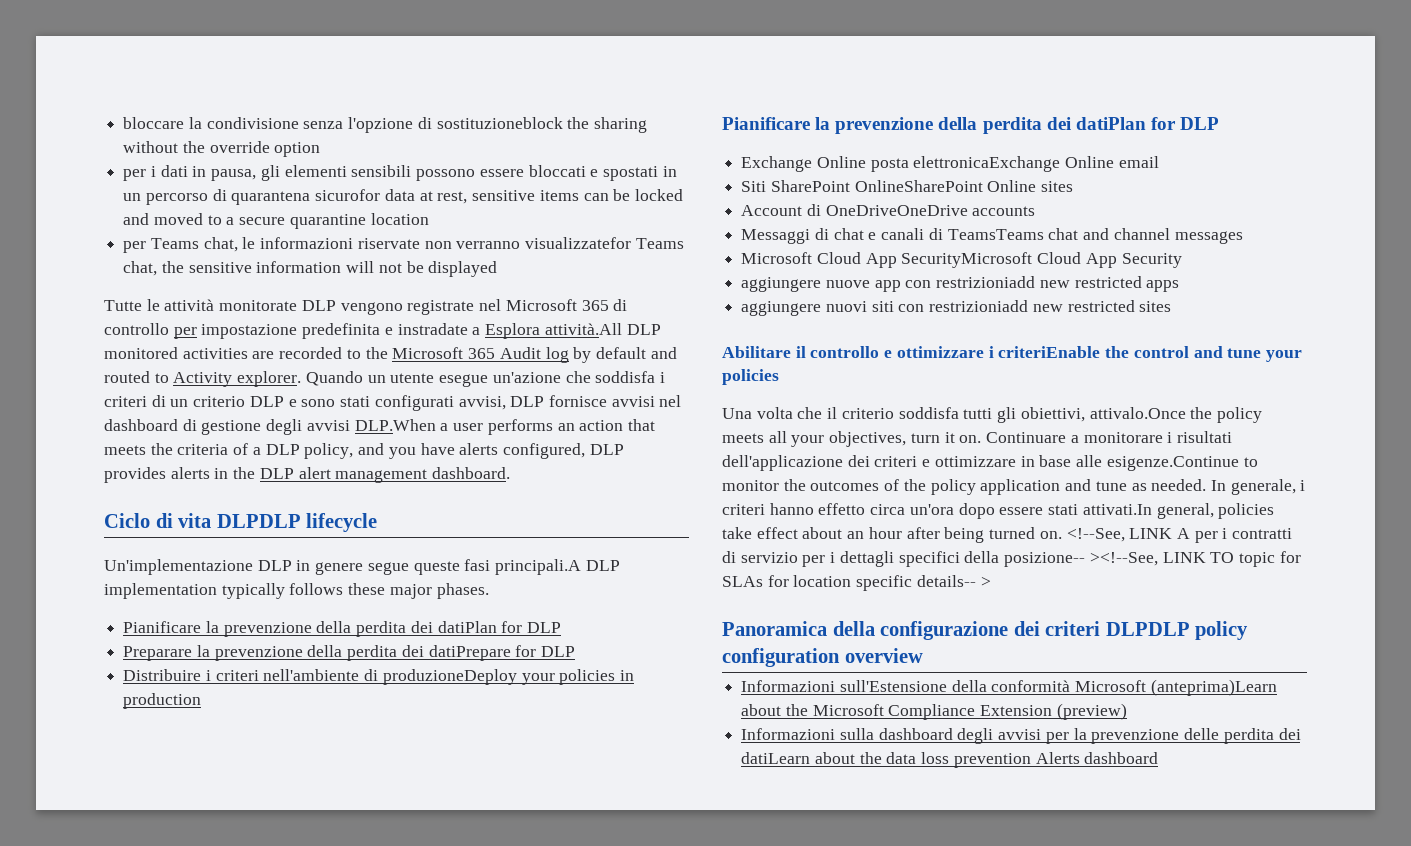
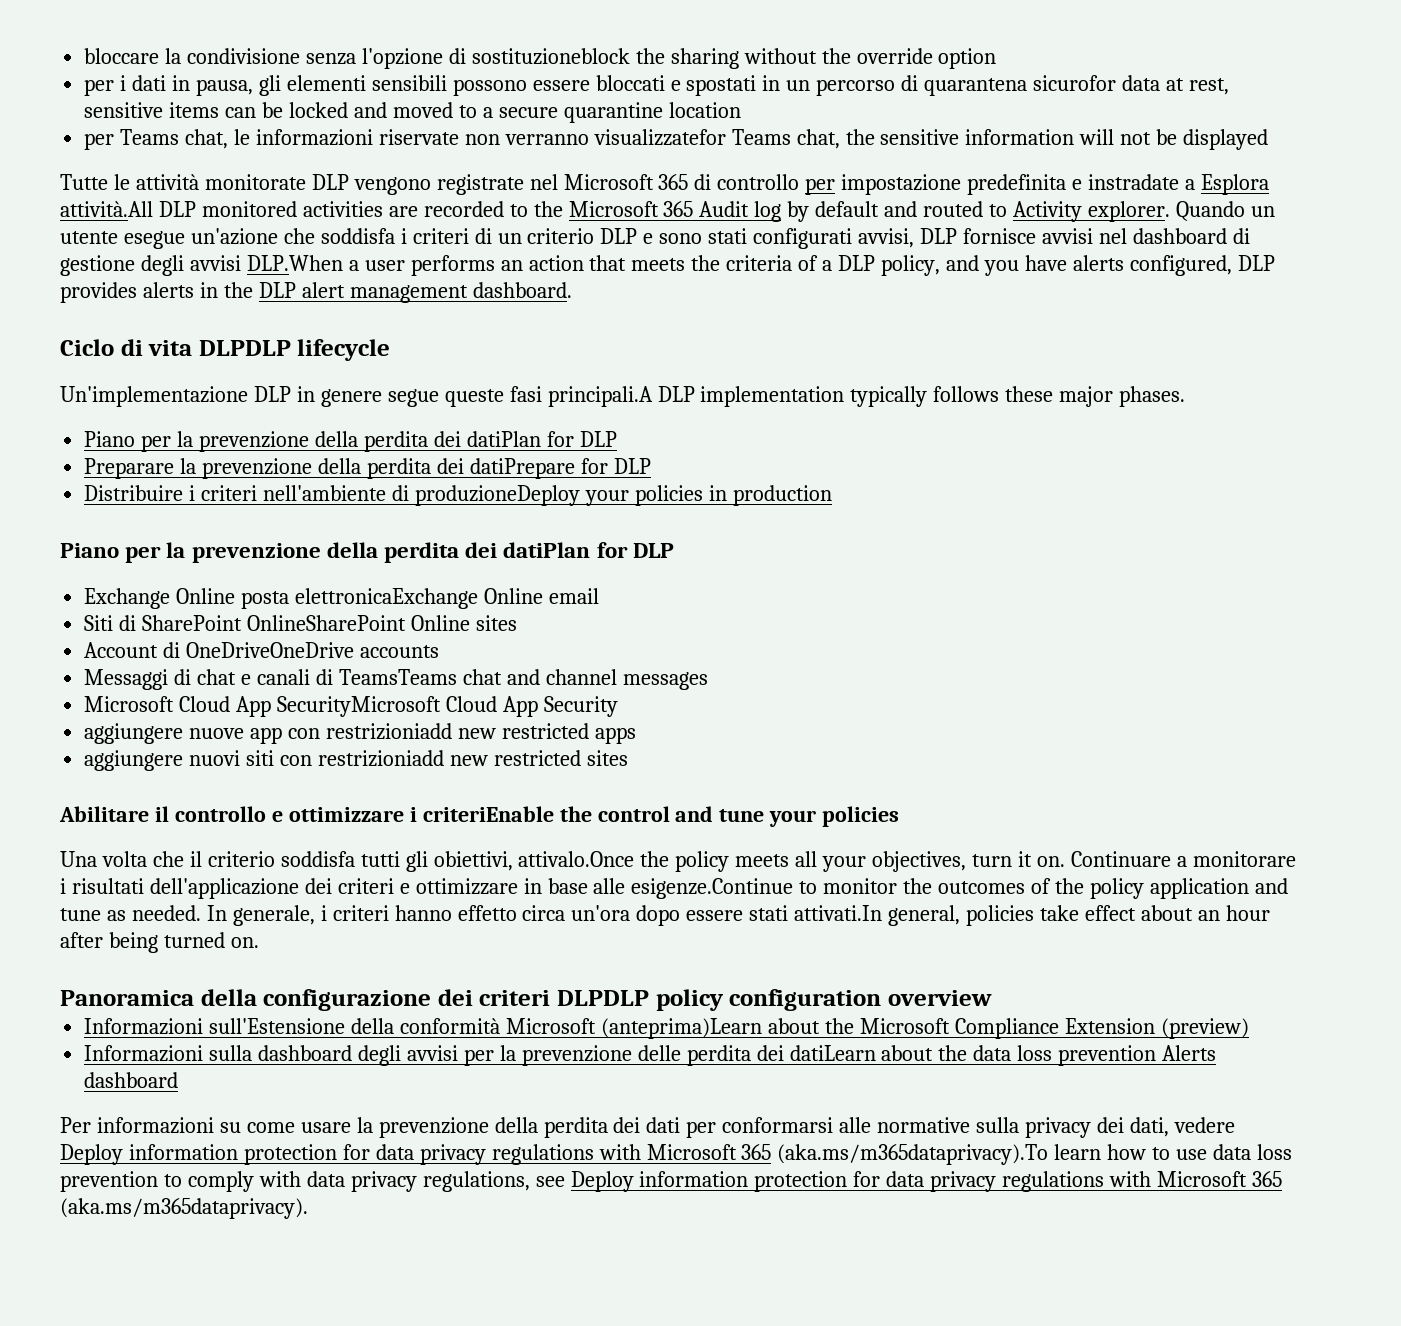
  Un'implementazione DLP in genere segue queste fasi principali.A DLP implementation typically follows these major phases.
- Pianificare la prevenzione della perdita dei datiPlan for DLP
+ Piano per la prevenzione della perdita dei datiPlan for DLP
  Distribuire i criteri nell'ambiente di produzioneDeploy your policies in production
- Pianificare la prevenzione della perdita dei datiPlan for DLP
+ Piano per la prevenzione della perdita dei datiPlan for DLP
- Siti SharePoint OnlineSharePoint Online sites
+ Siti di SharePoint OnlineSharePoint Online sites
- <!--See, LINK A per i contratti di servizio per i dettagli specifici della posizione-- ><!--See, LINK TO topic for SLAs for location specific details-- >
+ Per informazioni su come usare la prevenzione della perdita dei dati per conformarsi alle normative sulla privacy dei dati, vedere Deploy information protection for data privacy regulations with Microsoft 365 (aka.ms/m365dataprivacy).To learn how to use data loss prevention to comply with data privacy regulations, see Deploy information protection for data privacy regulations with Microsoft 365 (aka.ms/m365dataprivacy).

